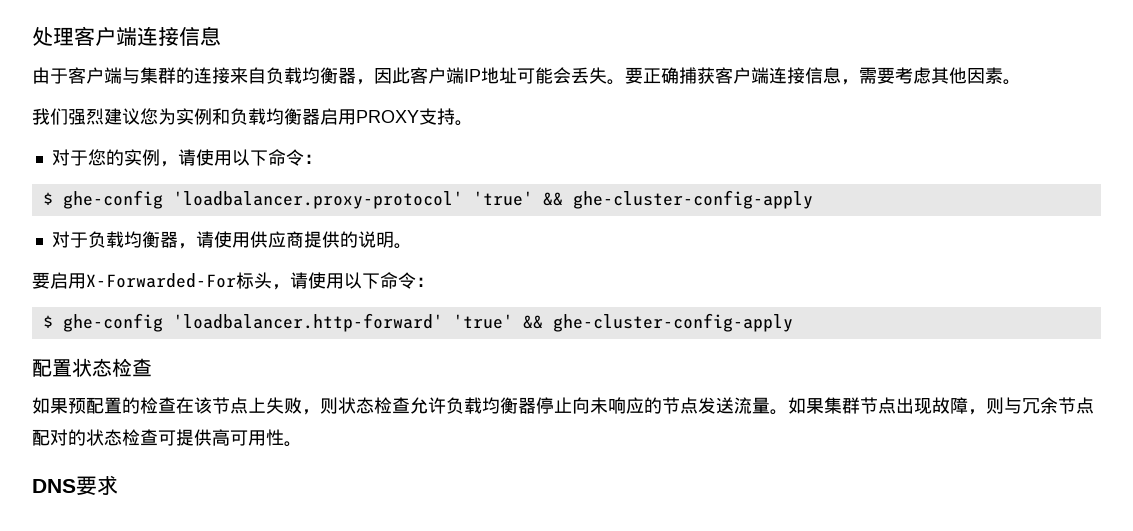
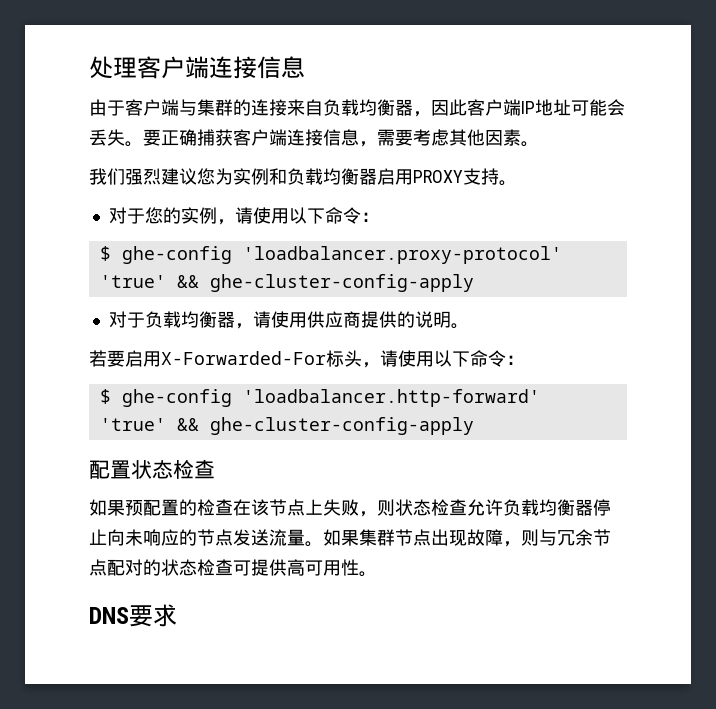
- 要启用X-Forwarded-For标头，请使用以下命令：
+ 若要启用X-Forwarded-For标头，请使用以下命令：

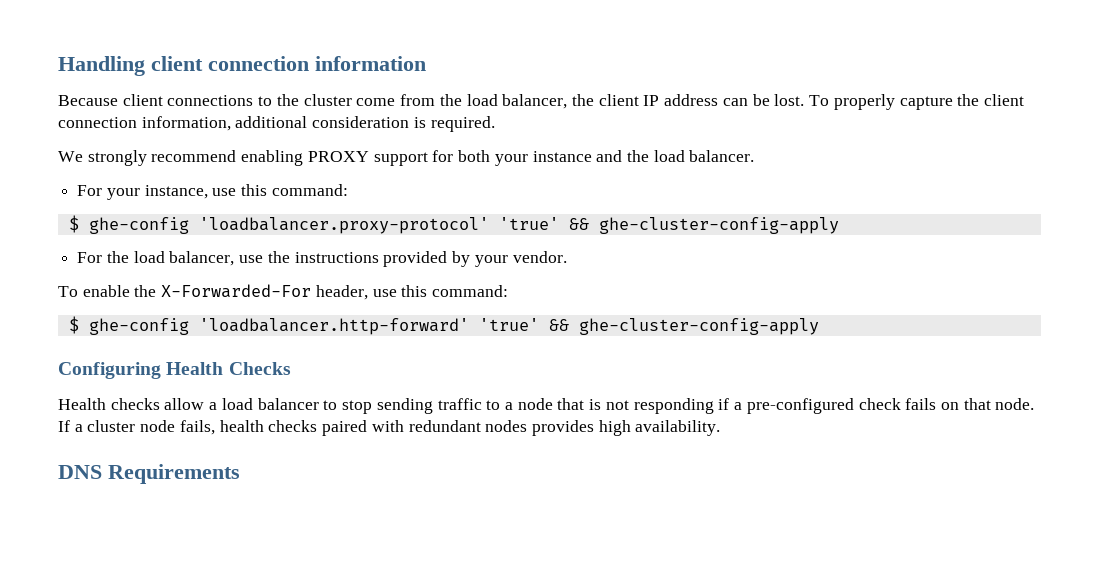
- 处理客户端连接信息
- 由于客户端与集群的连接来自负载均衡器，因此客户端IP地址可能会丢失。要正确捕获客户端连接信息，需要考虑其他因素。
- 我们强烈建议您为实例和负载均衡器启用PROXY支持。
- 对于您的实例，请使用以下命令：
+ Handling client connection information
+ Because client connections to the cluster come from the load balancer, the client IP address can be lost. To properly capture the client connection information, additional consideration is required.
+ We strongly recommend enabling PROXY support for both your instance and the load balancer.
+ For your instance, use this command:
- 对于负载均衡器，请使用供应商提供的说明。
- 若要启用X-Forwarded-For标头，请使用以下命令：
+ For the load balancer, use the instructions provided by your vendor.
+ To enable the X-Forwarded-For header, use this command:
- 配置状态检查
- 如果预配置的检查在该节点上失败，则状态检查允许负载均衡器停止向未响应的节点发送流量。如果集群节点出现故障，则与冗余节点配对的状态检查可提供高可用性。
+ Configuring Health Checks
+ Health checks allow a load balancer to stop sending traffic to a node that is not responding if a pre-configured check fails on that node. If a cluster node fails, health checks paired with redundant nodes provides high availability.
- DNS要求
+ DNS Requirements

